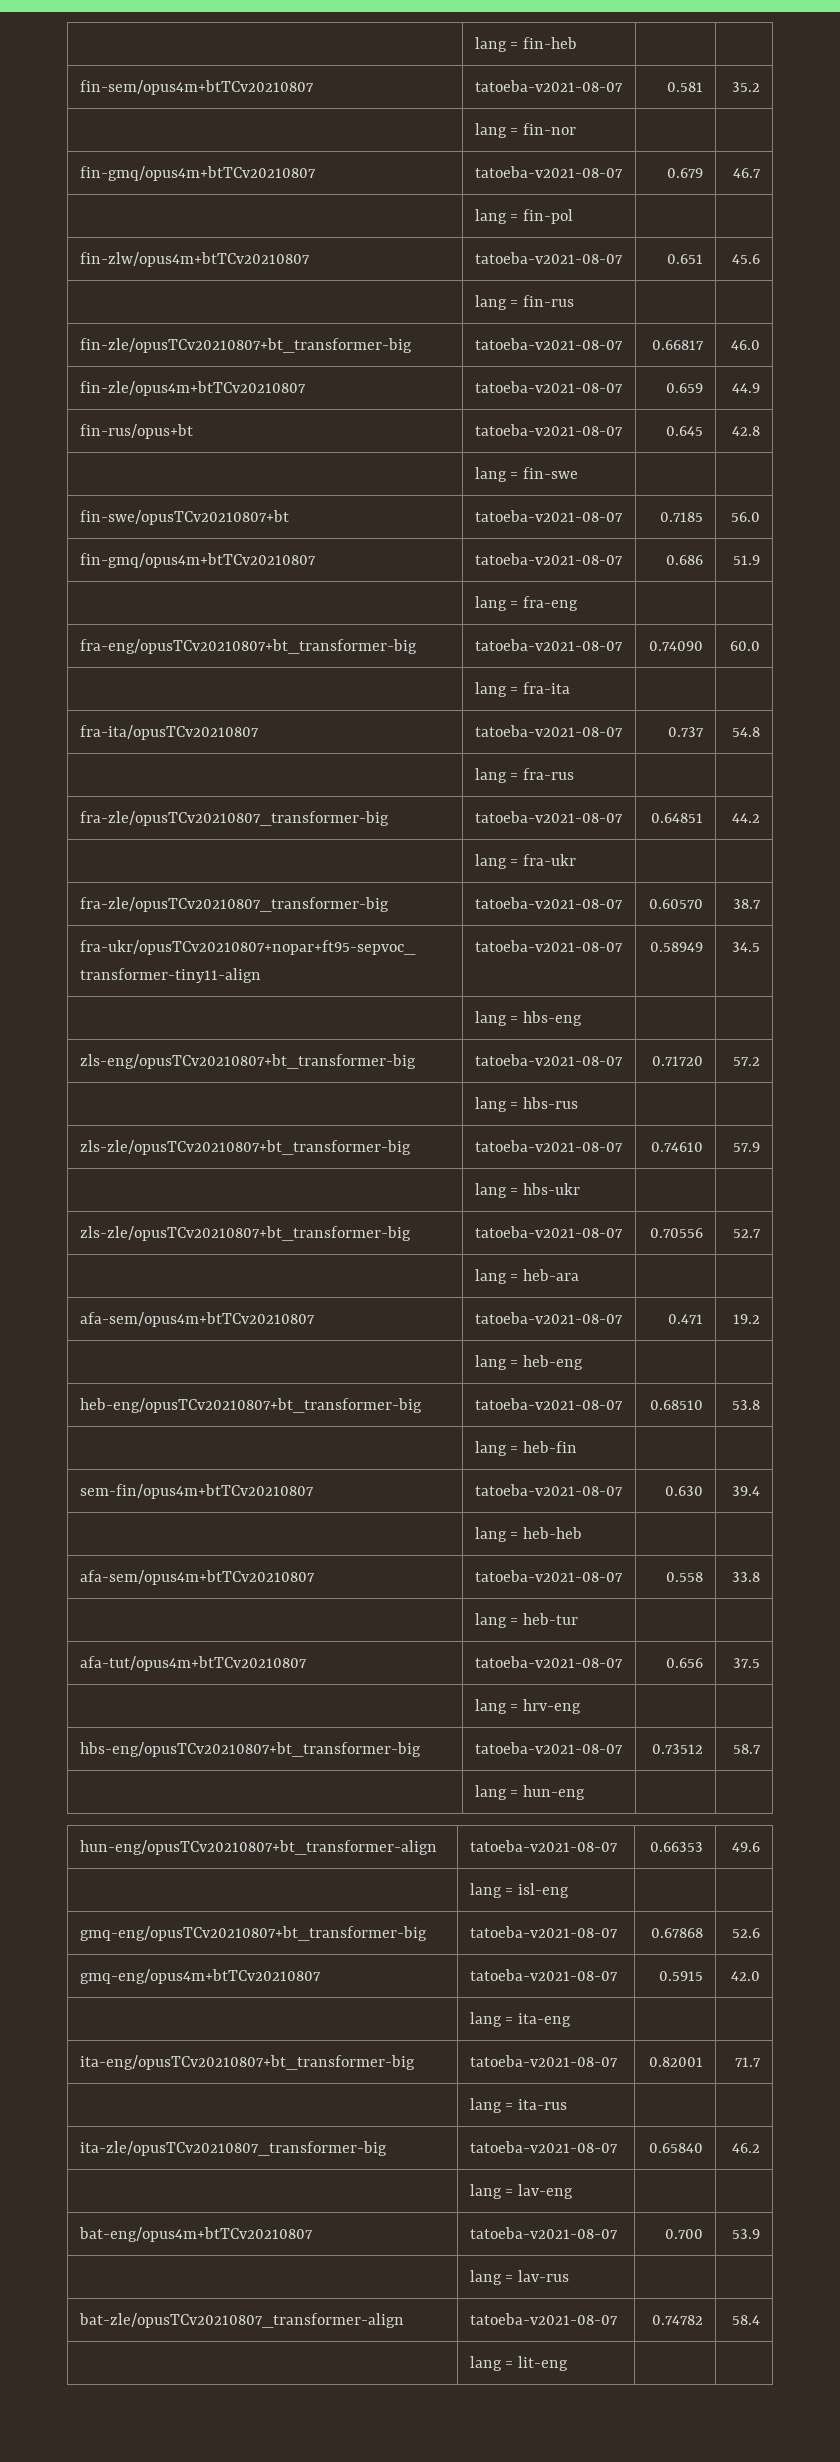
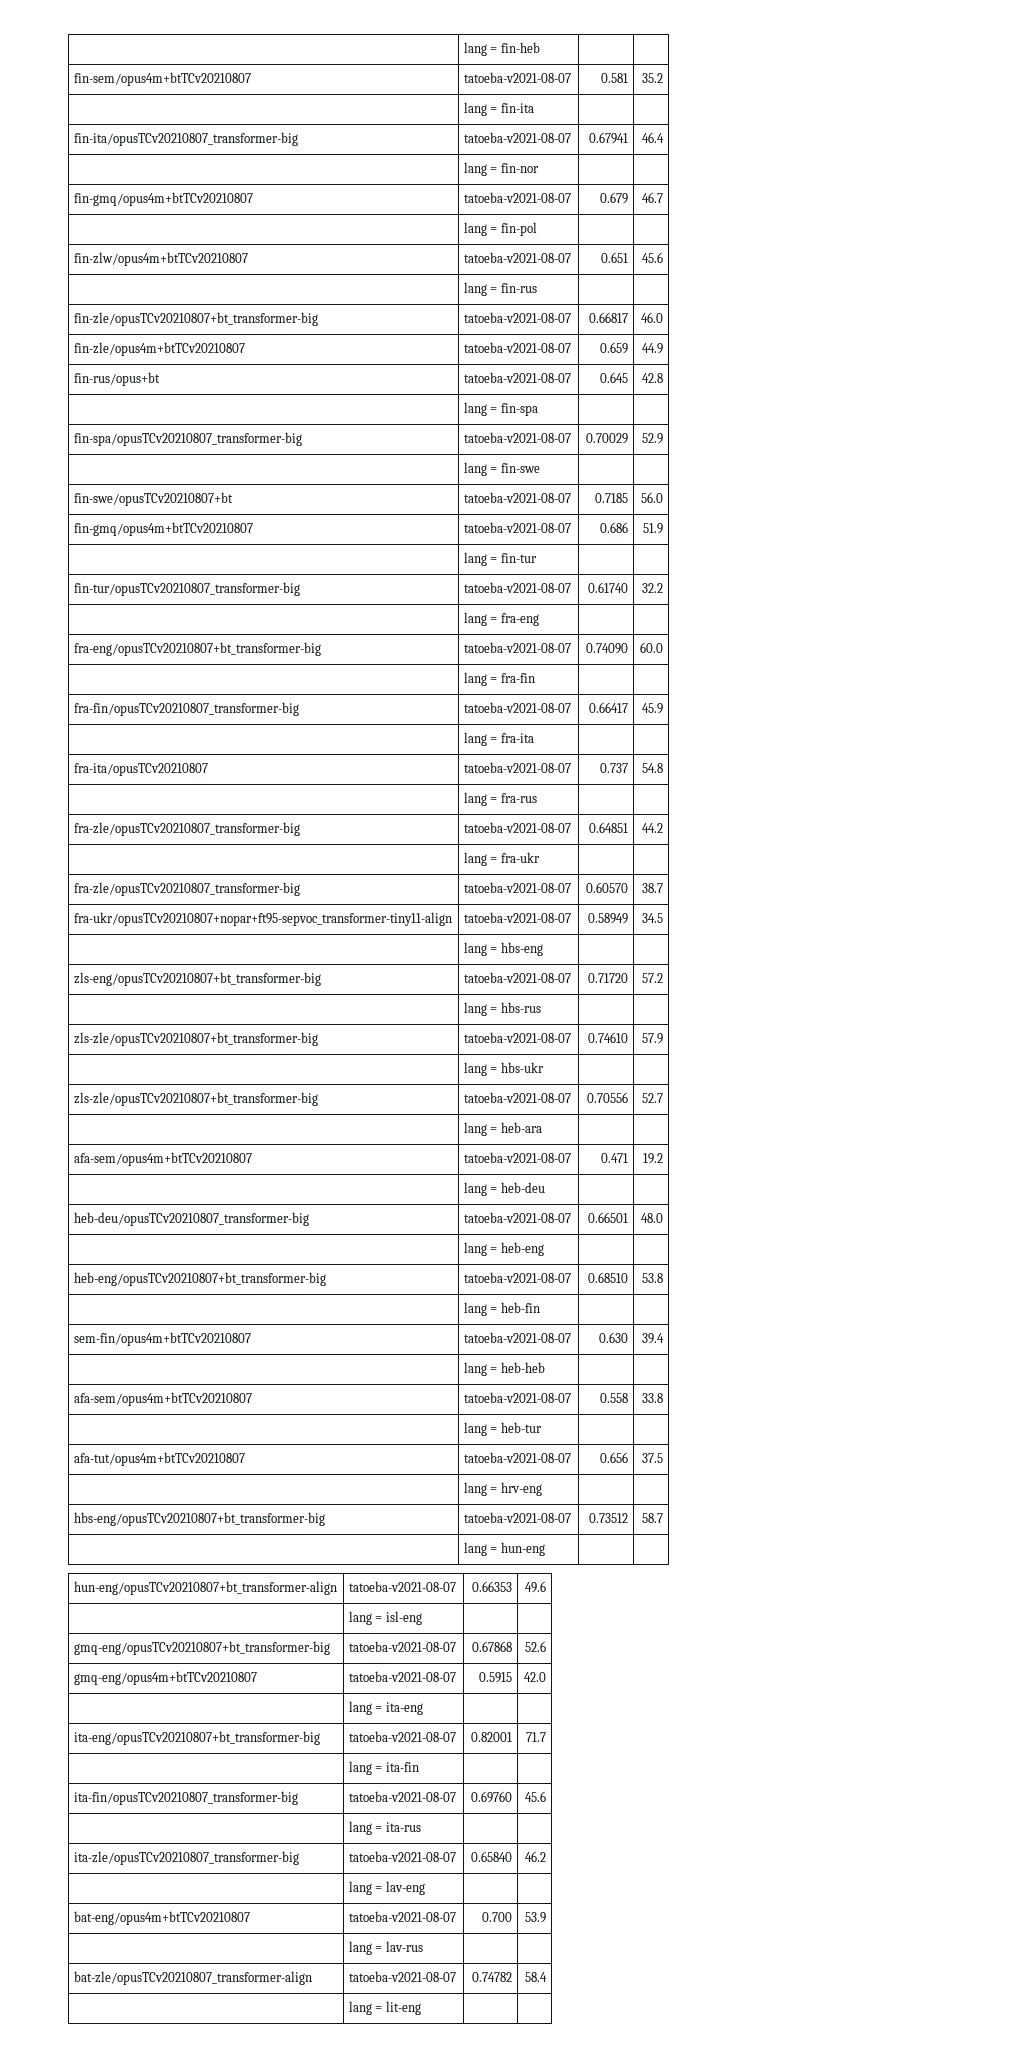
+ | lang = fin-ita | |
+ fin-ita/opusTCv20210807_transformer-big | tatoeba-v2021-08-07 | 0.67941 | 46.4
+ | lang = fin-spa | |
+ fin-spa/opusTCv20210807_transformer-big | tatoeba-v2021-08-07 | 0.70029 | 52.9
+ | lang = fin-tur | |
+ fin-tur/opusTCv20210807_transformer-big | tatoeba-v2021-08-07 | 0.61740 | 32.2
+ | lang = fra-fin | |
+ fra-fin/opusTCv20210807_transformer-big | tatoeba-v2021-08-07 | 0.66417 | 45.9
+ | lang = heb-deu | |
+ heb-deu/opusTCv20210807_transformer-big | tatoeba-v2021-08-07 | 0.66501 | 48.0
+ | lang = ita-fin | |
+ ita-fin/opusTCv20210807_transformer-big | tatoeba-v2021-08-07 | 0.69760 | 45.6

